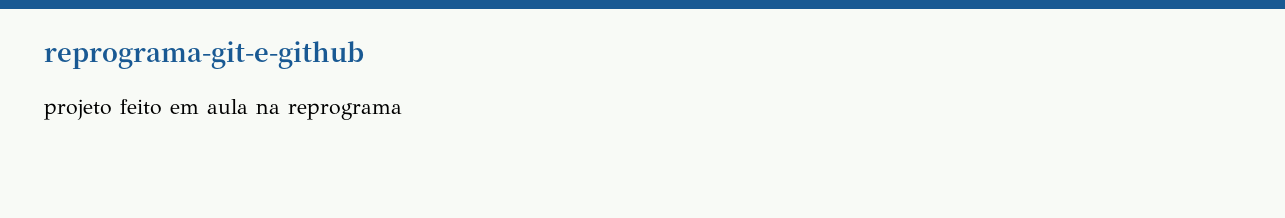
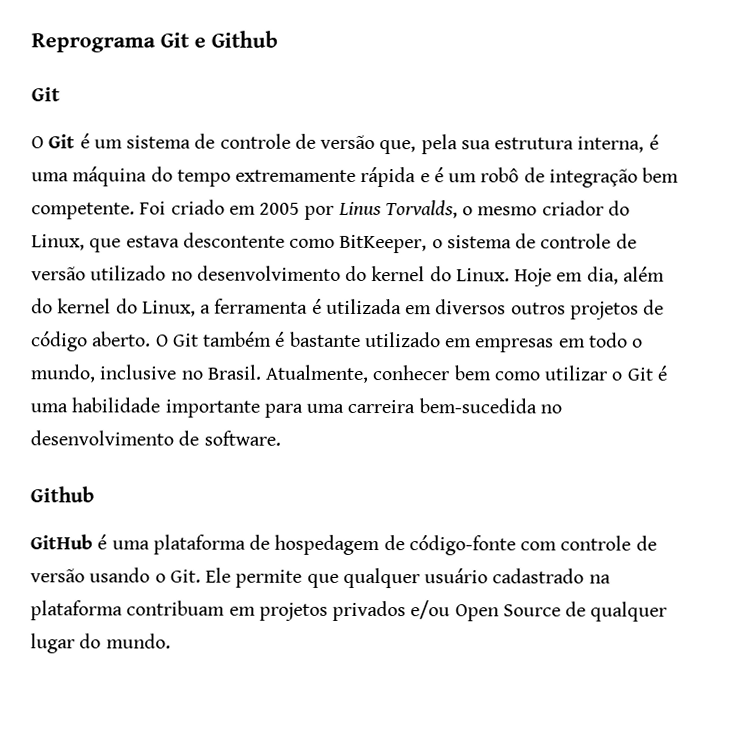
- reprograma-git-e-github
- projeto feito em aula na reprograma
+ Reprograma Git e Github
+ Git
+ O Git é um sistema de controle de versão que, pela sua estrutura interna, é uma máquina do tempo extremamente rápida e é um robô de integração bem competente. Foi criado em 2005 por Linus Torvalds, o mesmo criador do Linux, que estava descontente como BitKeeper, o sistema de controle de versão utilizado no desenvolvimento do kernel do Linux. Hoje em dia, além do kernel do Linux, a ferramenta é utilizada em diversos outros projetos de código aberto. O Git também é bastante utilizado em empresas em todo o mundo, inclusive no Brasil. Atualmente, conhecer bem como utilizar o Git é uma habilidade importante para uma carreira bem-sucedida no desenvolvimento de software.
+ Github
+ GitHub é uma plataforma de hospedagem de código-fonte com controle de versão usando o Git. Ele permite que qualquer usuário cadastrado na plataforma contribuam em projetos privados e/ou Open Source de qualquer lugar do mundo.

